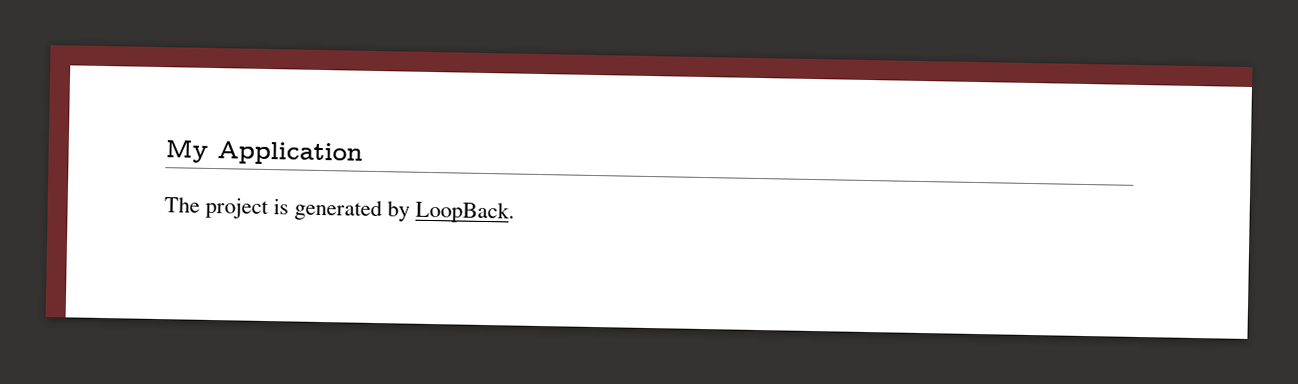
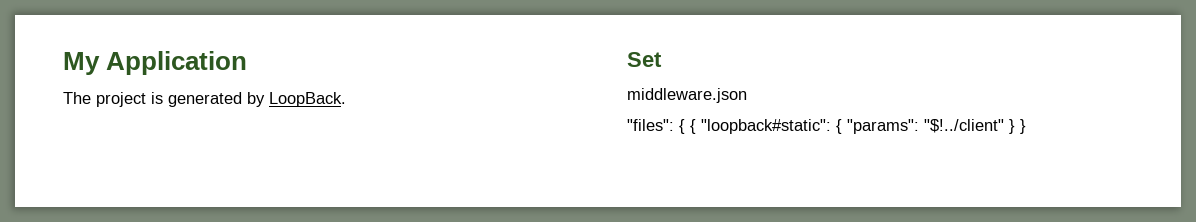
+ Set
+ middleware.json
+ "files": { { "loopback#static": { "params": "$!../client" } }

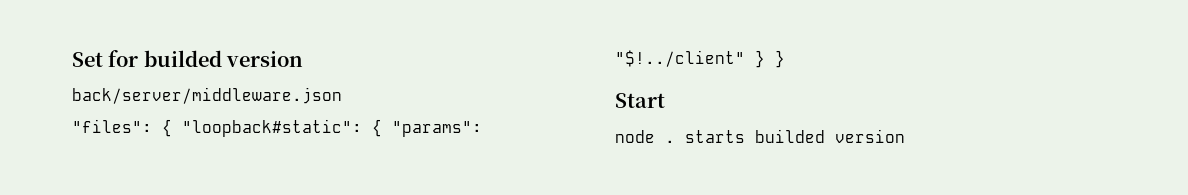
- My Application
- The project is generated by LoopBack.
- Set
- middleware.json
+ Set for builded version
+ back/server/middleware.json
- "files": { { "loopback#static": { "params": "$!../client" } }
+ "files": { "loopback#static": { "params": "$!../client" } }
+ Start
+ node . starts builded version

